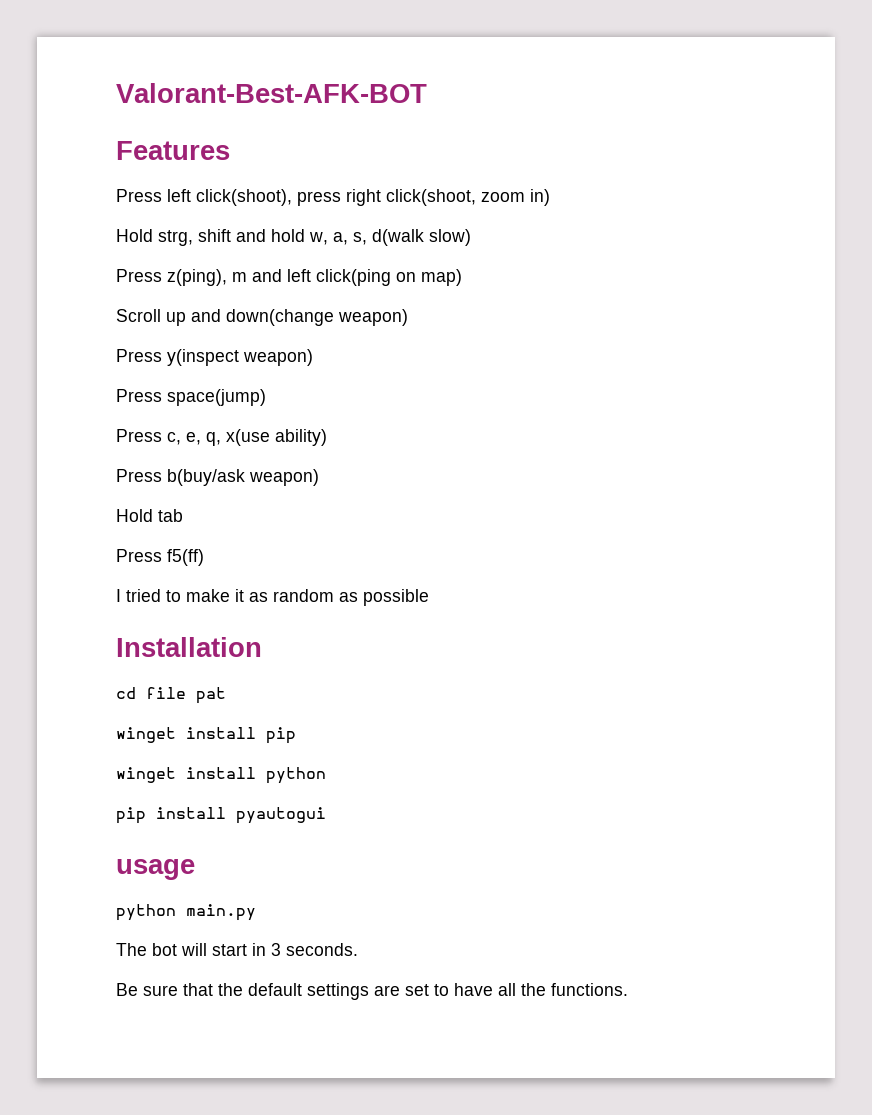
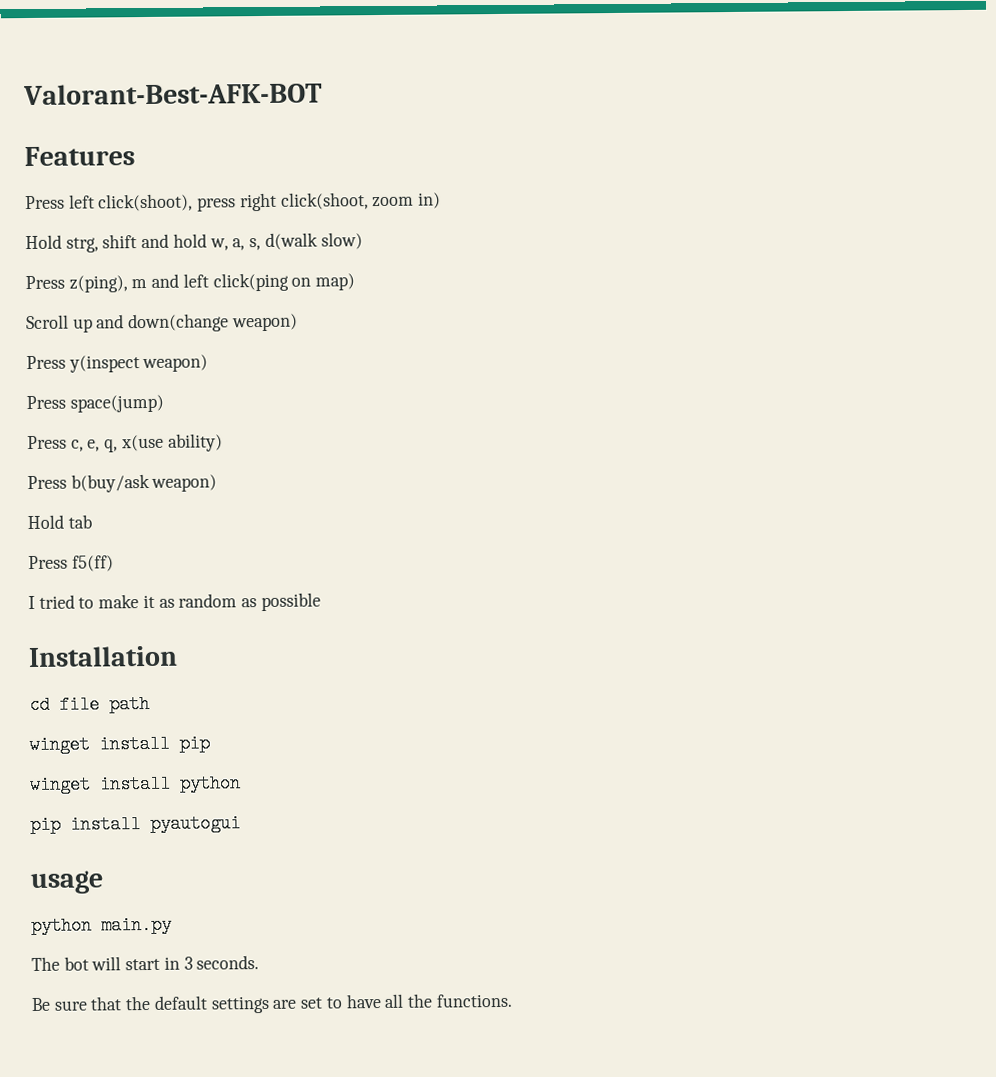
- cd file pat
+ cd file path

